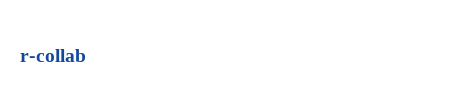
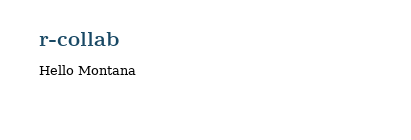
+ Hello Montana

